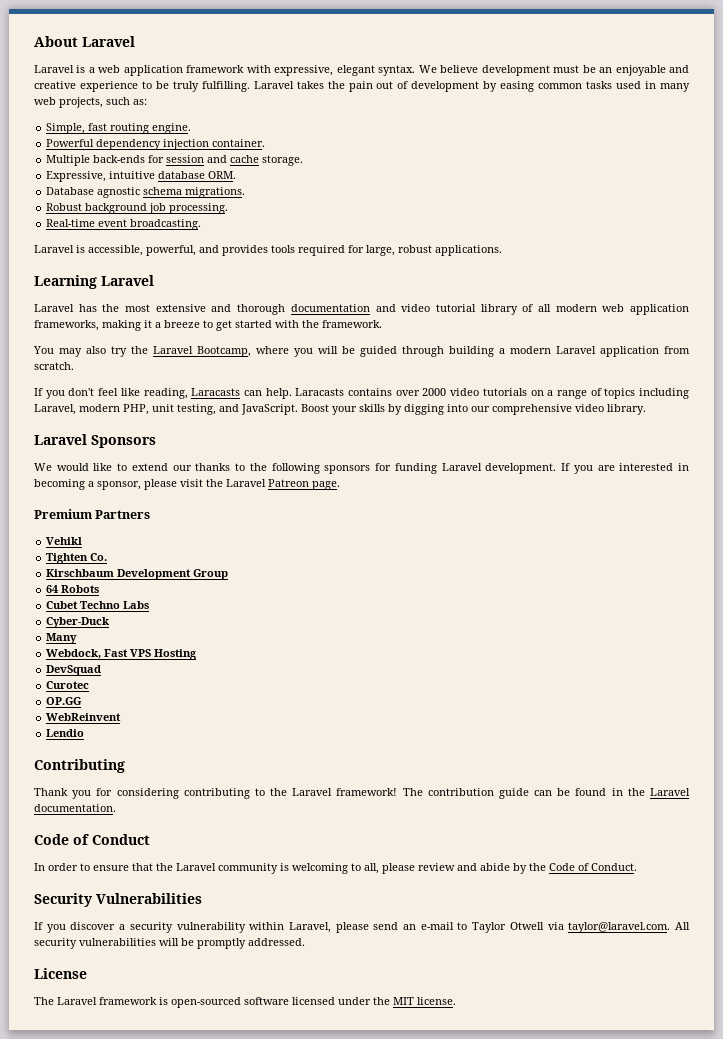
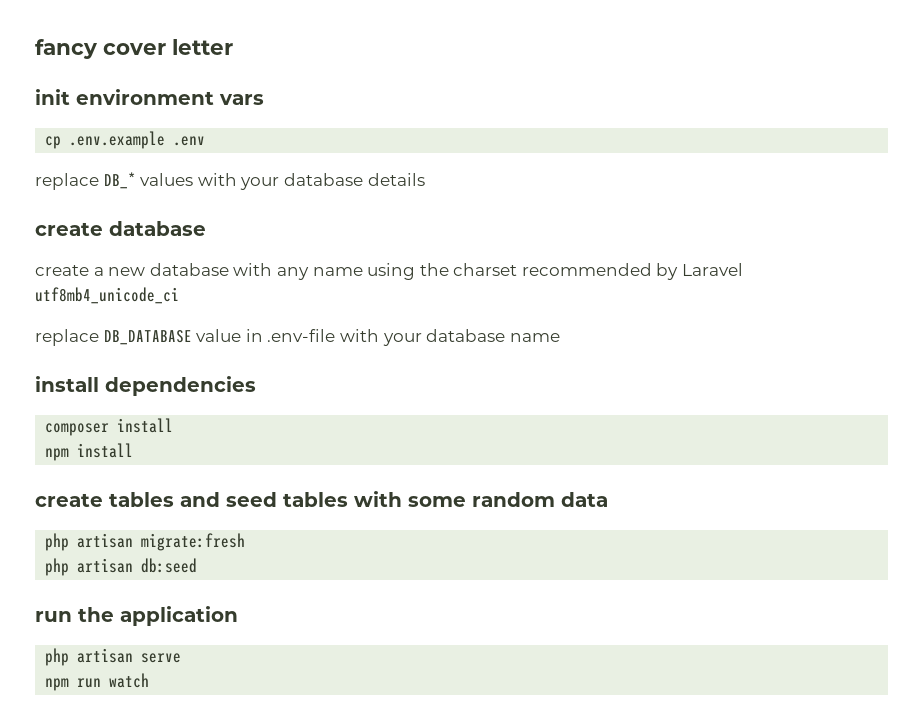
- About Laravel
- Laravel is a web application framework with expressive, elegant syntax. We believe development must be an enjoyable and creative experience to be truly fulfilling. Laravel takes the pain out of development by easing common tasks used in many web projects, such as:
- Simple, fast routing engine.
- Powerful dependency injection container.
- Multiple back-ends for session and cache storage.
- Expressive, intuitive database ORM.
- Database agnostic schema migrations.
- Robust background job processing.
- Real-time event broadcasting.
- Laravel is accessible, powerful, and provides tools required for large, robust applications.
- Learning Laravel
- Laravel has the most extensive and thorough documentation and video tutorial library of all modern web application frameworks, making it a breeze to get started with the framework.
- You may also try the Laravel Bootcamp, where you will be guided through building a modern Laravel application from scratch.
- If you don't feel like reading, Laracasts can help. Laracasts contains over 2000 video tutorials on a range of topics including Laravel, modern PHP, unit testing, and JavaScript. Boost your skills by digging into our comprehensive video library.
- Laravel Sponsors
- We would like to extend our thanks to the following sponsors for funding Laravel development. If you are interested in becoming a sponsor, please visit the Laravel Patreon page.
- Premium Partners
- Vehikl
- Tighten Co.
- Kirschbaum Development Group
- 64 Robots
- Cubet Techno Labs
- Cyber-Duck
- Many
- Webdock, Fast VPS Hosting
- DevSquad
- Curotec
- OP.GG
- WebReinvent
- Lendio
- Contributing
- Thank you for considering contributing to the Laravel framework! The contribution guide can be found in the Laravel documentation.
- Code of Conduct
- In order to ensure that the Laravel community is welcoming to all, please review and abide by the Code of Conduct.
- Security Vulnerabilities
- If you discover a security vulnerability within Laravel, please send an e-mail to Taylor Otwell via taylor@laravel.com. All security vulnerabilities will be promptly addressed.
- License
- The Laravel framework is open-sourced software licensed under the MIT license.
+ fancy cover letter
+ init environment vars
+ cp .env.example .env
+ replace DB_* values with your database details
+ create database
+ create a new database with any name using the charset recommended by Laravel utf8mb4_unicode_ci
+ replace DB_DATABASE value in .env-file with your database name
+ install dependencies
+ composer install
+ npm install
+ create tables and seed tables with some random data
+ php artisan migrate:fresh
+ php artisan db:seed
+ run the application
+ php artisan serve
+ npm run watch

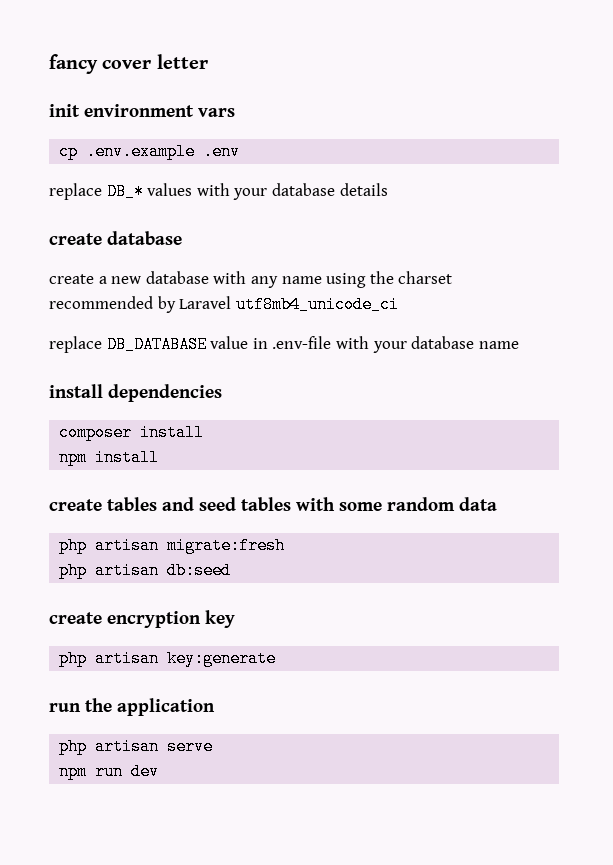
+ create encryption key
+ php artisan key:generate
- npm run watch
+ npm run dev

